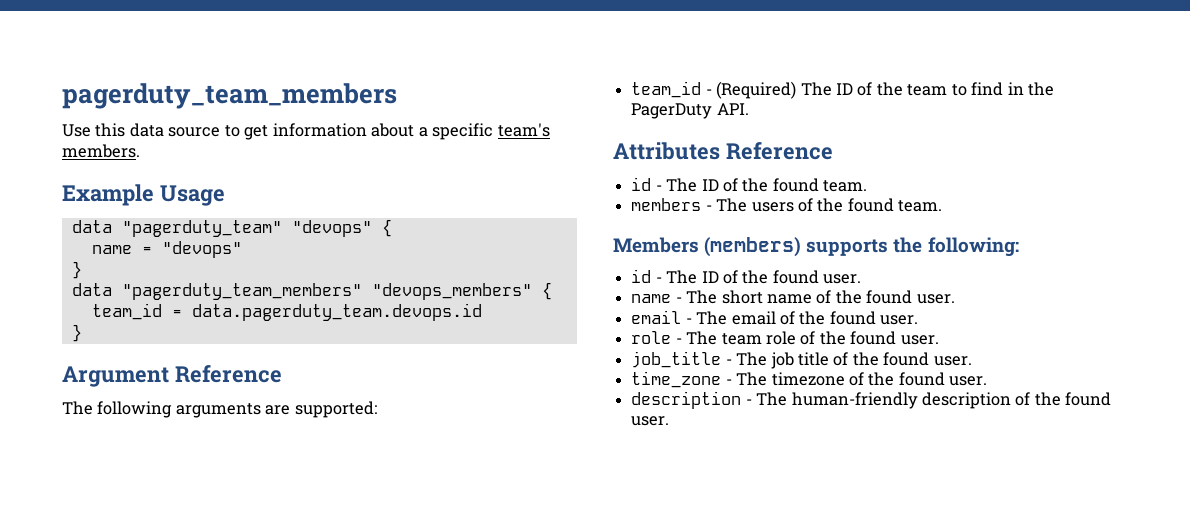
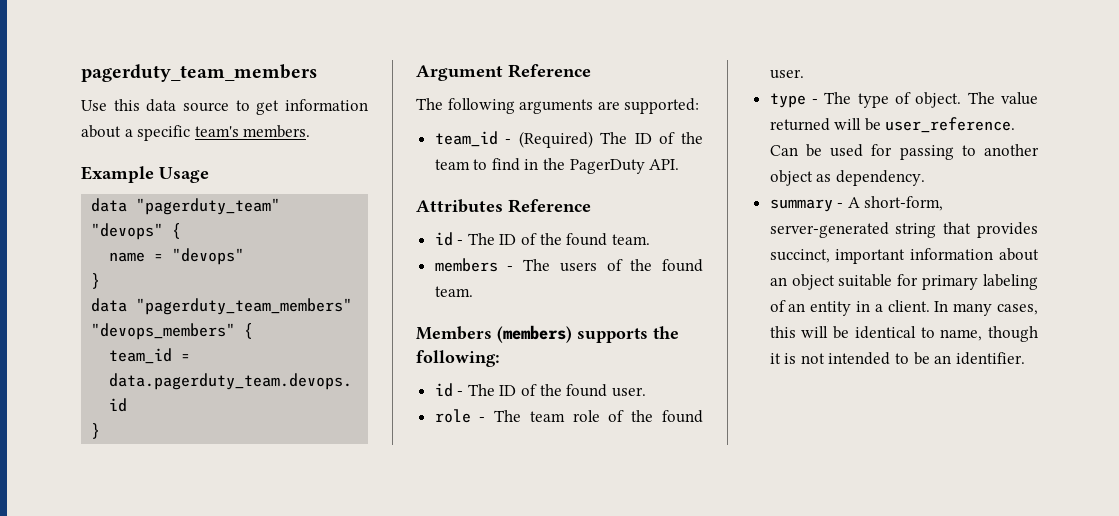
- name - The short name of the found user.
- email - The email of the found user.
- job_title - The job title of the found user.
- time_zone - The timezone of the found user.
- description - The human-friendly description of the found user.
+ type - The type of object. The value returned will be user_reference. Can be used for passing to another object as dependency.
+ summary - A short-form, server-generated string that provides succinct, important information about an object suitable for primary labeling of an entity in a client. In many cases, this will be identical to name, though it is not intended to be an identifier.

